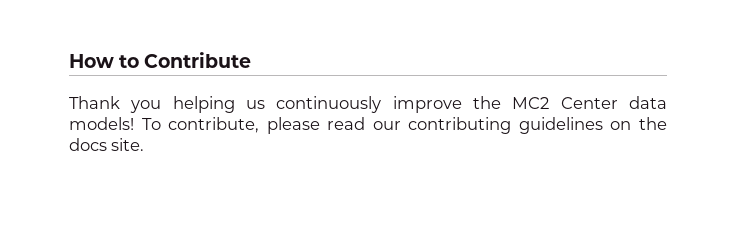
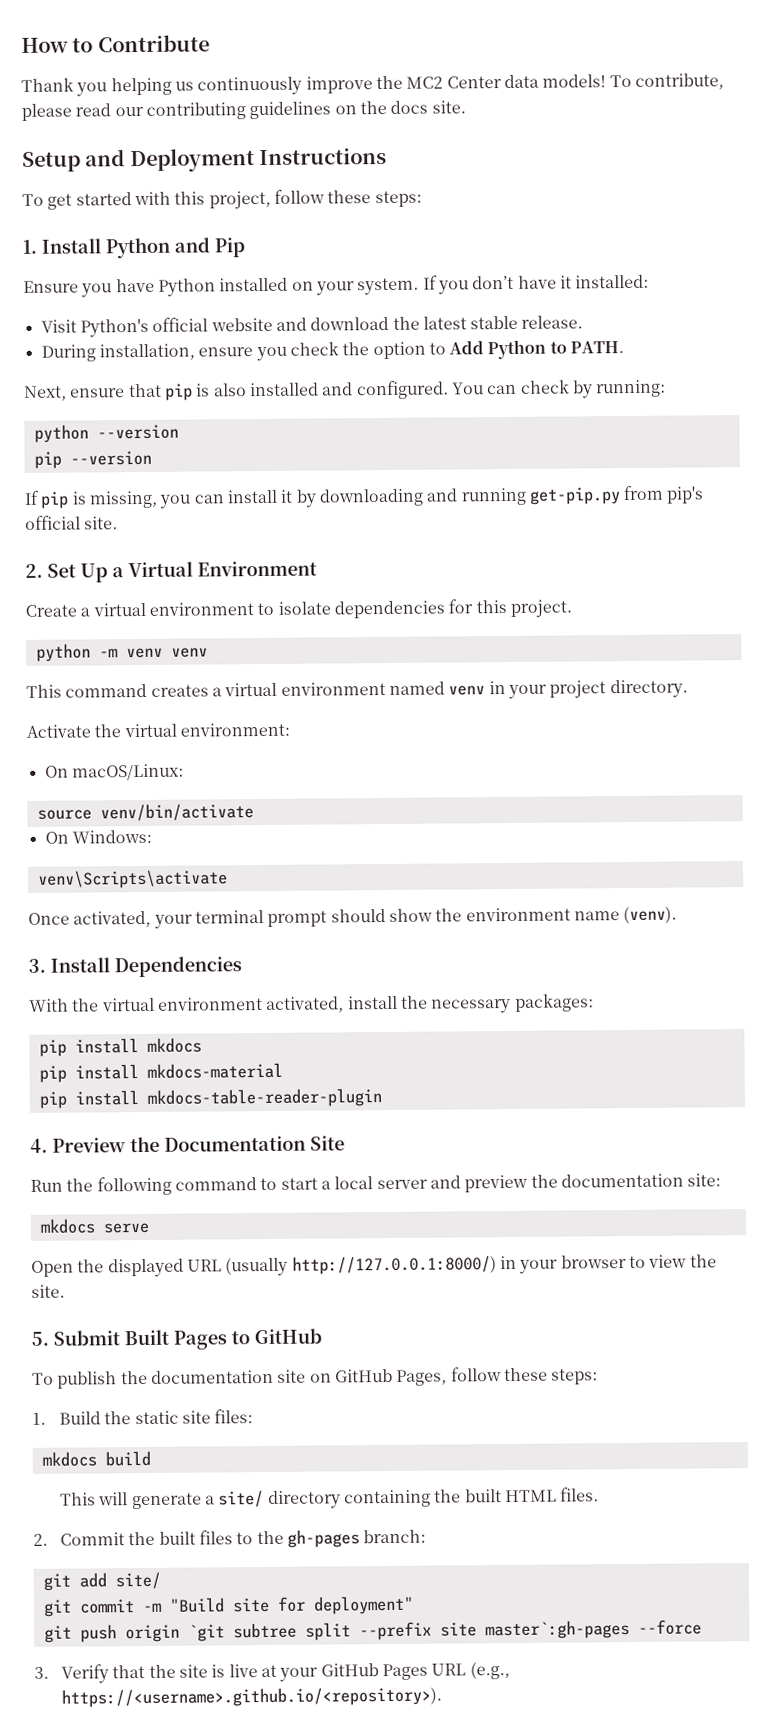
+ Setup and Deployment Instructions
+ To get started with this project, follow these steps:
+ 1. Install Python and Pip
+ Ensure you have Python installed on your system. If you don’t have it installed:
+ Visit Python's official website and download the latest stable release.
+ During installation, ensure you check the option to Add Python to PATH.
+ Next, ensure that pip is also installed and configured. You can check by running:
+ python --version
+ pip --version
+ If pip is missing, you can install it by downloading and running get-pip.py from pip's official site.
+ 2. Set Up a Virtual Environment
+ Create a virtual environment to isolate dependencies for this project.
+ python -m venv venv
+ This command creates a virtual environment named venv in your project directory.
+ Activate the virtual environment:
+ On macOS/Linux:
+ source venv/bin/activate
+ On Windows:
+ venv\Scripts\activate
+ Once activated, your terminal prompt should show the environment name (venv).
+ 3. Install Dependencies
+ With the virtual environment activated, install the necessary packages:
+ pip install mkdocs
+ pip install mkdocs-material
+ pip install mkdocs-table-reader-plugin
+ 4. Preview the Documentation Site
+ Run the following command to start a local server and preview the documentation site:
+ mkdocs serve
+ Open the displayed URL (usually http://127.0.0.1:8000/) in your browser to view the site.
+ 5. Submit Built Pages to GitHub
+ To publish the documentation site on GitHub Pages, follow these steps:
+ 1. Build the static site files:
+ mkdocs build
+ This will generate a site/ directory containing the built HTML files.
+ 2. Commit the built files to the gh-pages branch:
+ git add site/
+ git commit -m "Build site for deployment"
+ git push origin `git subtree split --prefix site master`:gh-pages --force
+ 3. Verify that the site is live at your GitHub Pages URL (e.g., https://<username>.github.io/<repository>).

